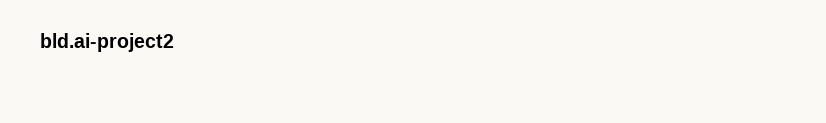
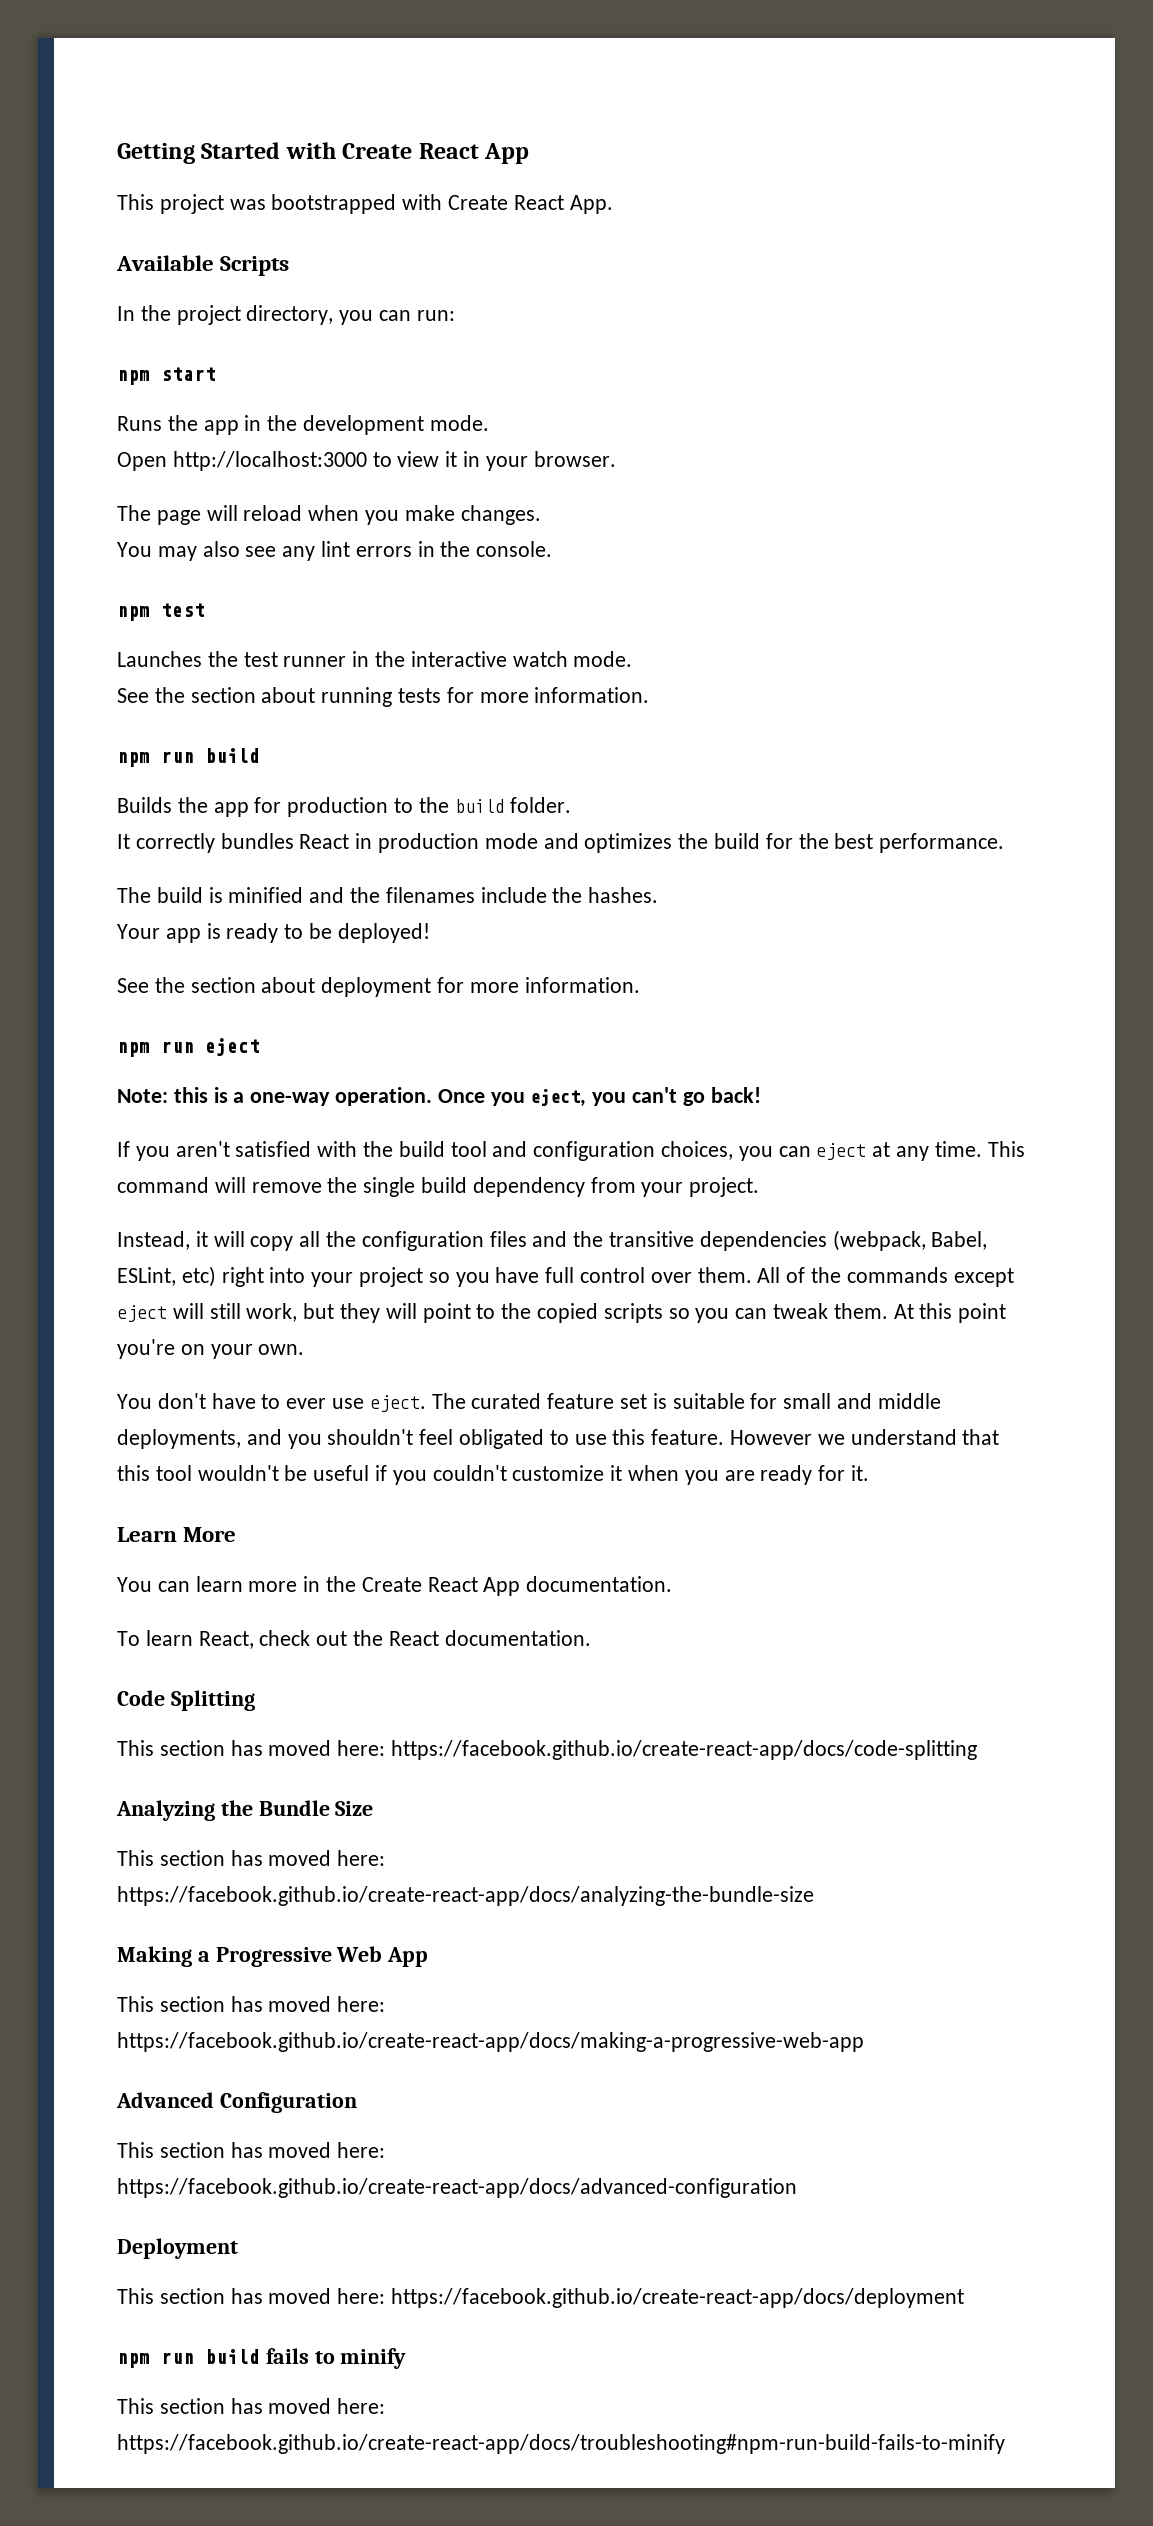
- bld.ai-project2
+ Getting Started with Create React App
+ This project was bootstrapped with Create React App.
+ Available Scripts
+ In the project directory, you can run:
+ npm start
+ Runs the app in the development mode.
+ Open http://localhost:3000 to view it in your browser.
+ The page will reload when you make changes.
+ You may also see any lint errors in the console.
+ npm test
+ Launches the test runner in the interactive watch mode.
+ See the section about running tests for more information.
+ npm run build
+ Builds the app for production to the build folder.
+ It correctly bundles React in production mode and optimizes the build for the best performance.
+ The build is minified and the filenames include the hashes.
+ Your app is ready to be deployed!
+ See the section about deployment for more information.
+ npm run eject
+ Note: this is a one-way operation. Once you eject, you can't go back!
+ If you aren't satisfied with the build tool and configuration choices, you can eject at any time. This command will remove the single build dependency from your project.
+ Instead, it will copy all the configuration files and the transitive dependencies (webpack, Babel, ESLint, etc) right into your project so you have full control over them. All of the commands except eject will still work, but they will point to the copied scripts so you can tweak them. At this point you're on your own.
+ You don't have to ever use eject. The curated feature set is suitable for small and middle deployments, and you shouldn't feel obligated to use this feature. However we understand that this tool wouldn't be useful if you couldn't customize it when you are ready for it.
+ Learn More
+ You can learn more in the Create React App documentation.
+ To learn React, check out the React documentation.
+ Code Splitting
+ This section has moved here: https://facebook.github.io/create-react-app/docs/code-splitting
+ Analyzing the Bundle Size
+ This section has moved here: https://facebook.github.io/create-react-app/docs/analyzing-the-bundle-size
+ Making a Progressive Web App
+ This section has moved here: https://facebook.github.io/create-react-app/docs/making-a-progressive-web-app
+ Advanced Configuration
+ This section has moved here: https://facebook.github.io/create-react-app/docs/advanced-configuration
+ Deployment
+ This section has moved here: https://facebook.github.io/create-react-app/docs/deployment
+ npm run build fails to minify
+ This section has moved here: https://facebook.github.io/create-react-app/docs/troubleshooting#npm-run-build-fails-to-minify

